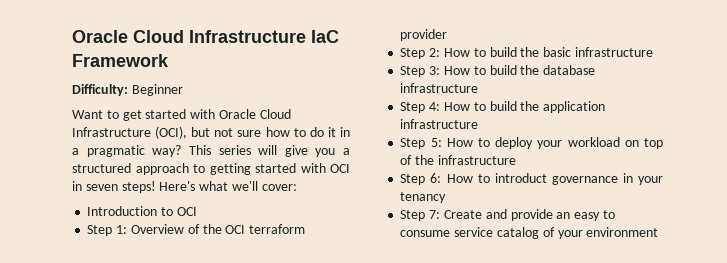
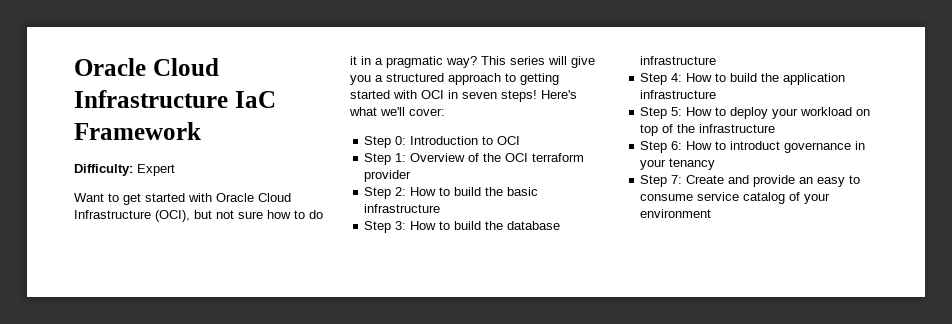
- Difficulty: Beginner
+ Difficulty: Expert
- Introduction to OCI
+ Step 0: Introduction to OCI

